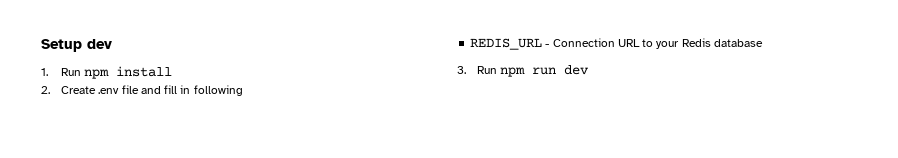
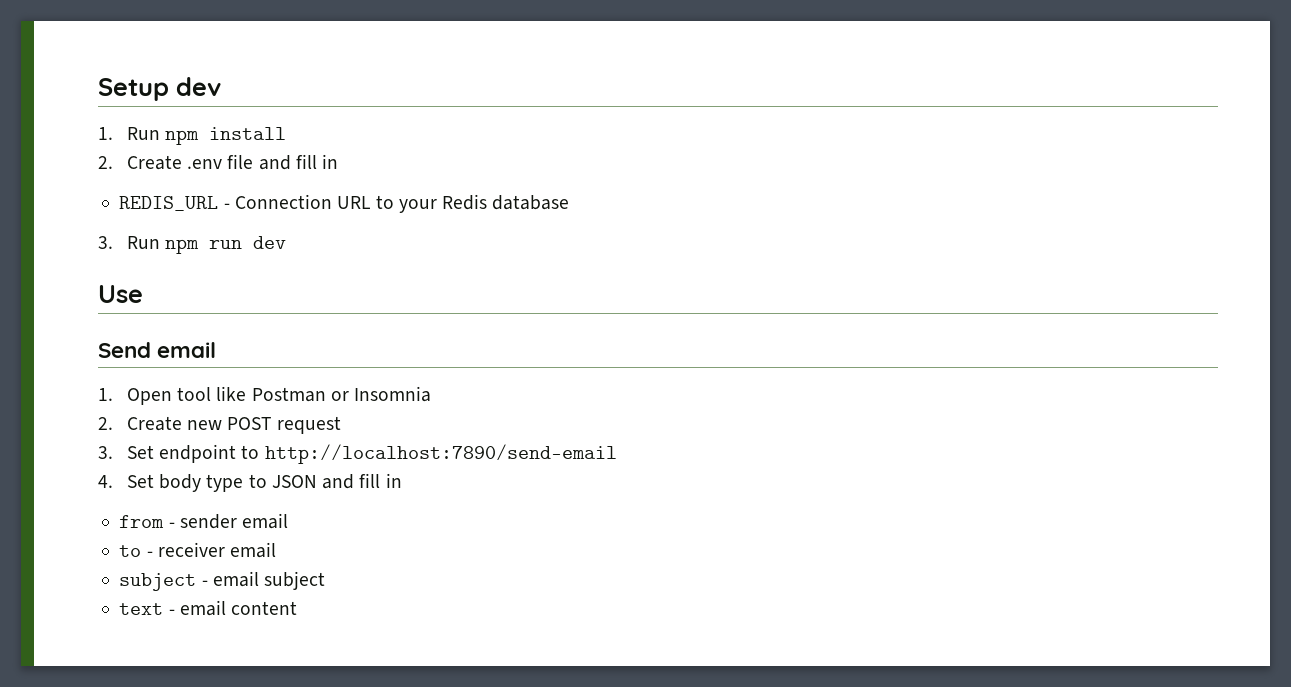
- 2. Create .env file and fill in following
+ 2. Create .env file and fill in
+ Use
+ Send email
+ 1. Open tool like Postman or Insomnia
+ 2. Create new POST request
+ 3. Set endpoint to http://localhost:7890/send-email
+ 4. Set body type to JSON and fill in
+ from - sender email
+ to - receiver email
+ subject - email subject
+ text - email content

